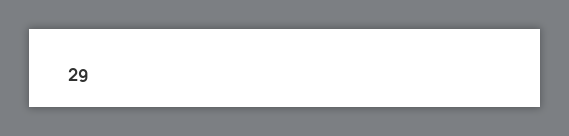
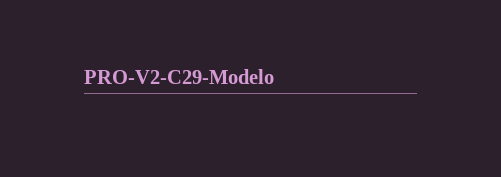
- 29
+ PRO-V2-C29-Modelo

